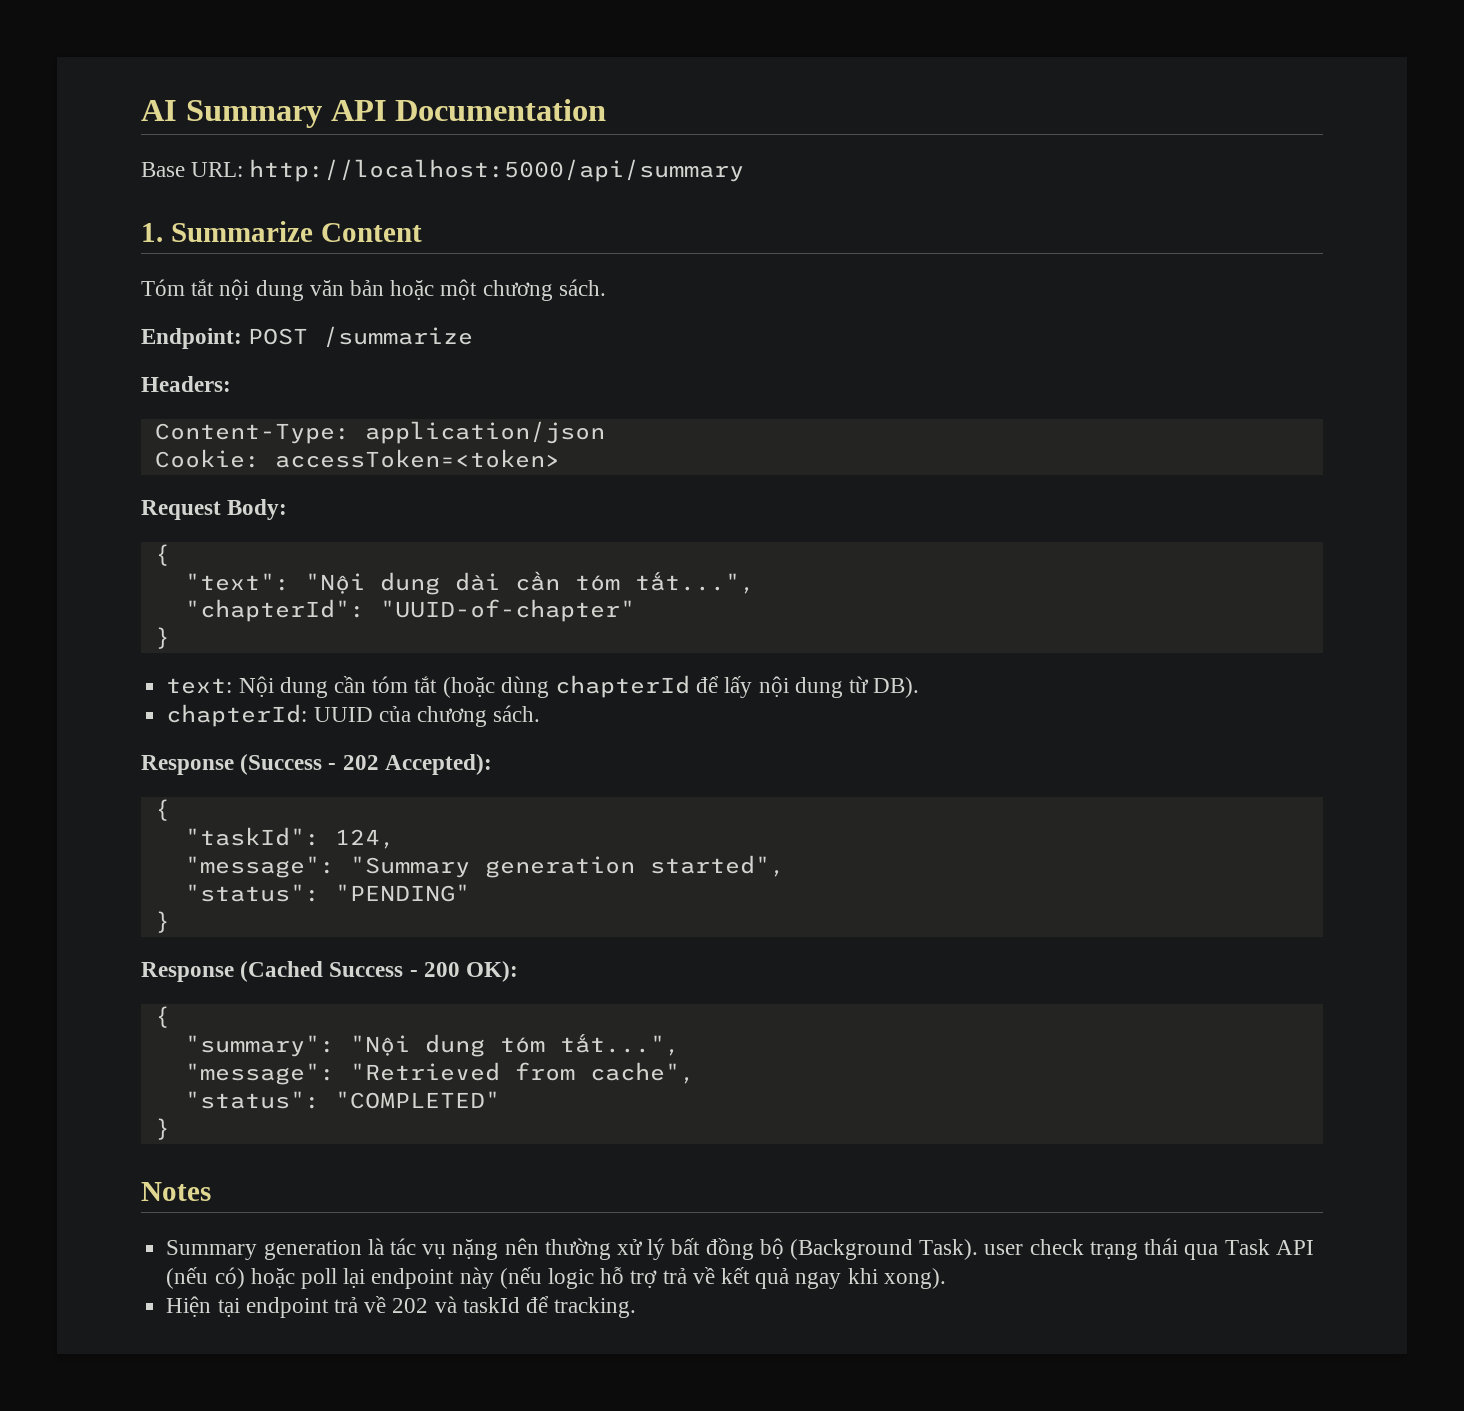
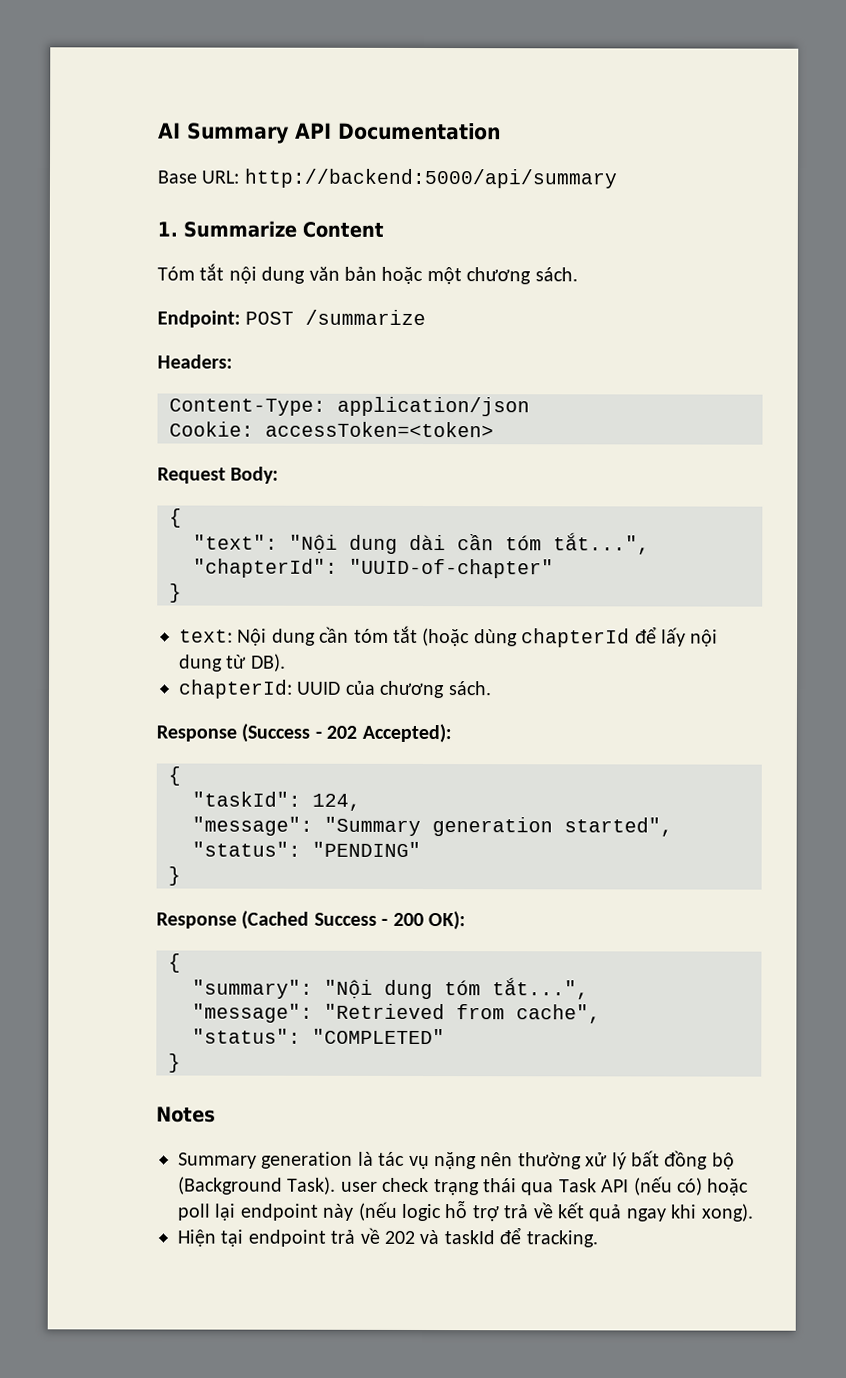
- Base URL: http://localhost:5000/api/summary
+ Base URL: http://backend:5000/api/summary

